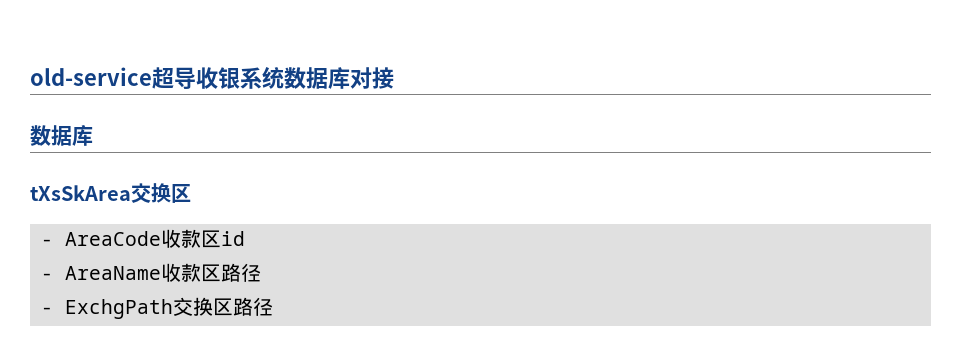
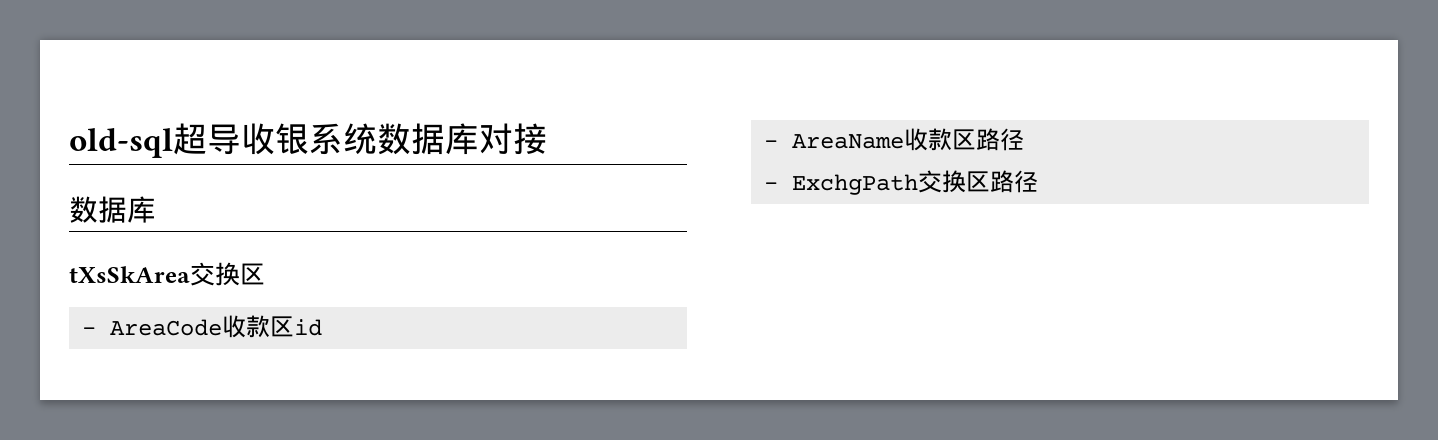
- old-service超导收银系统数据库对接
+ old-sql超导收银系统数据库对接

